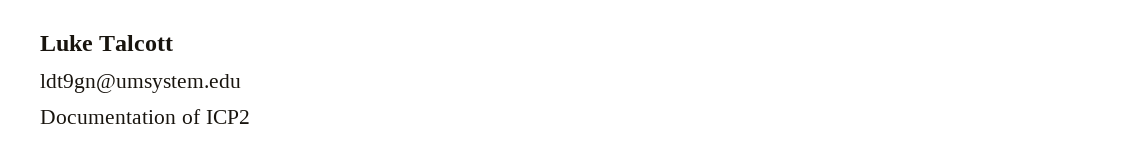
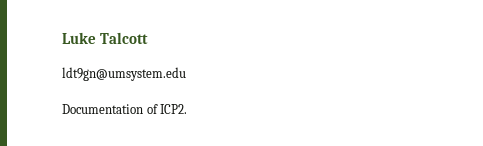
- Documentation of ICP2
+ Documentation of ICP2.

